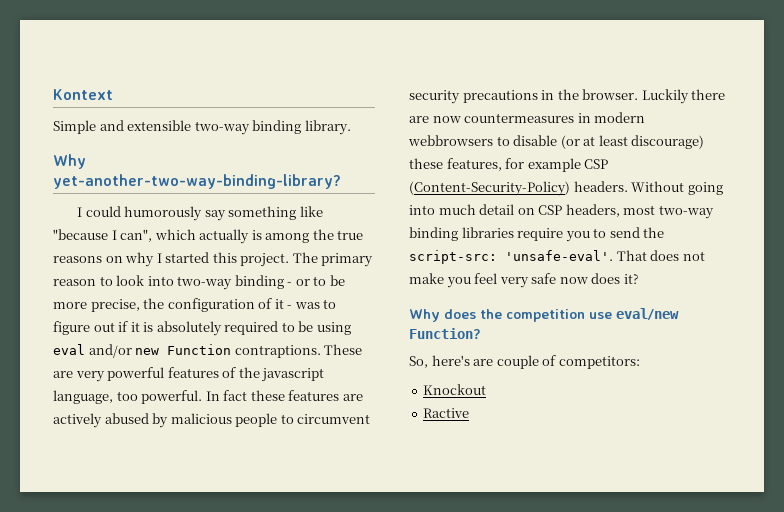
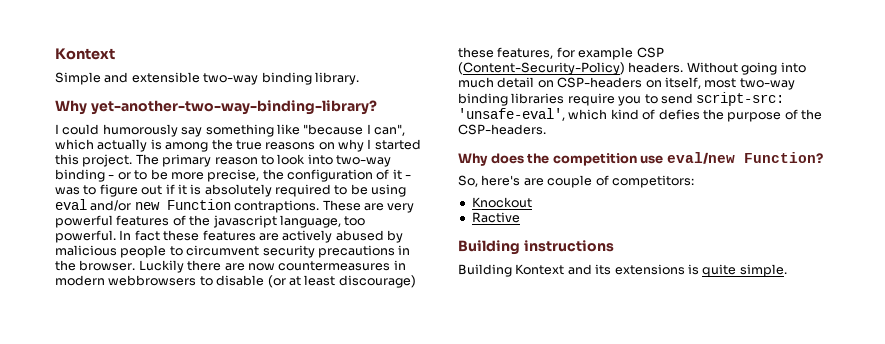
- Without going into much detail on CSP headers, most two-way binding libraries require you to send the script-src: 'unsafe-eval'. That does not make you feel very safe now does it?
+ Without going into much detail on CSP-headers on itself, most two-way binding libraries require you to send script-src: 'unsafe-eval', which kind of defies the purpose of the CSP-headers.
+ Building instructions
+ Building Kontext and its extensions is quite simple.

